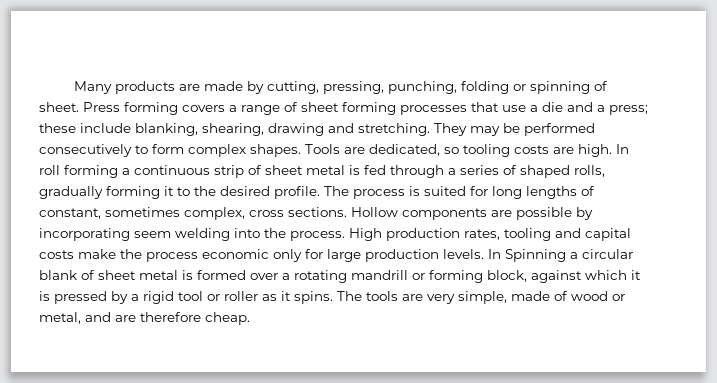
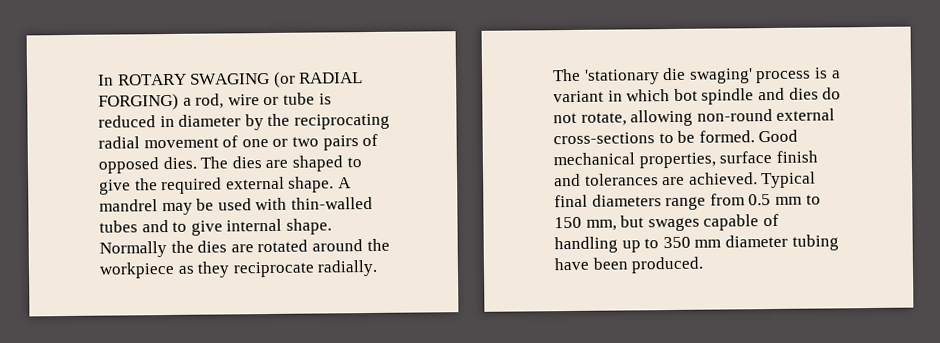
- Many products are made by cutting, pressing, punching, folding or spinning of sheet. Press forming covers a range of sheet forming processes that use a die and a press; these include blanking, shearing, drawing and stretching. They may be performed consecutively to form complex shapes. Tools are dedicated, so tooling costs are high. In roll forming a continuous strip of sheet metal is fed through a series of shaped rolls, gradually forming it to the desired profile. The process is suited for long lengths of constant, sometimes complex, cross sections. Hollow components are possible by incorporating seem welding into the process. High production rates, tooling and capital costs make the process economic only for large production levels. In Spinning a circular blank of sheet metal is formed over a rotating mandrill or forming block, against which it is pressed by a rigid tool or roller as it spins. The tools are very simple, made of wood or metal, and are therefore cheap.
+ In ROTARY SWAGING (or RADIAL FORGING) a rod, wire or tube is reduced in diameter by the reciprocating radial movement of one or two pairs of opposed dies. The dies are shaped to give the required external shape. A mandrel may be used with thin-walled tubes and to give internal shape. Normally the dies are rotated around the workpiece as they reciprocate radially. The 'stationary die swaging' process is a variant in which bot spindle and dies do not rotate, allowing non-round external cross-sections to be formed. Good mechanical properties, surface finish and tolerances are achieved. Typical final diameters range from 0.5 mm to 150 mm, but swages capable of handling up to 350 mm diameter tubing have been produced.

